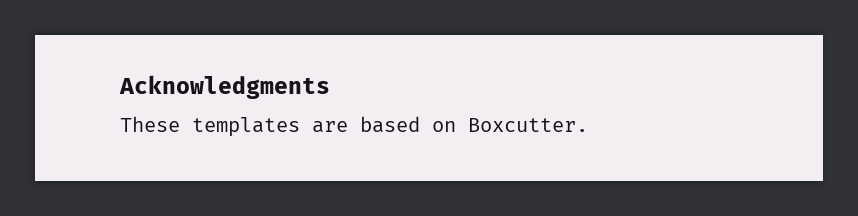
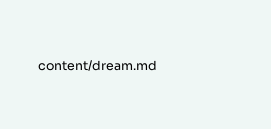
- Acknowledgments
- These templates are based on Boxcutter.
+ content/dream.md

